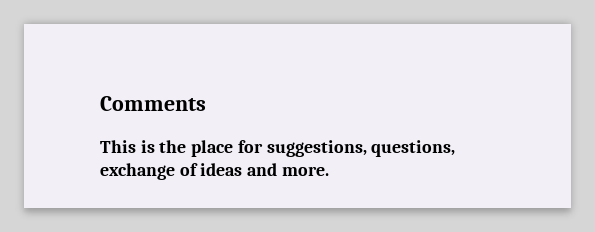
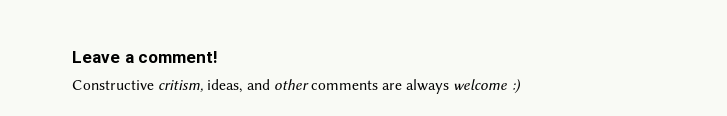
- Comments
- This is the place for suggestions, questions, exchange of ideas and more.
+ Leave a comment!
+ Constructive critism, ideas, and other comments are always welcome :)

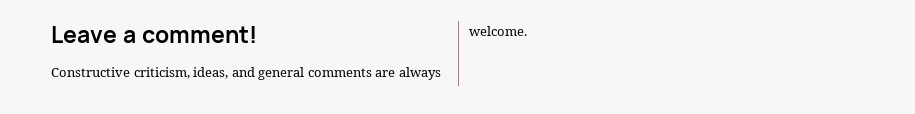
- Constructive critism, ideas, and other comments are always welcome :)
+ Constructive criticism, ideas, and general comments are always welcome.

